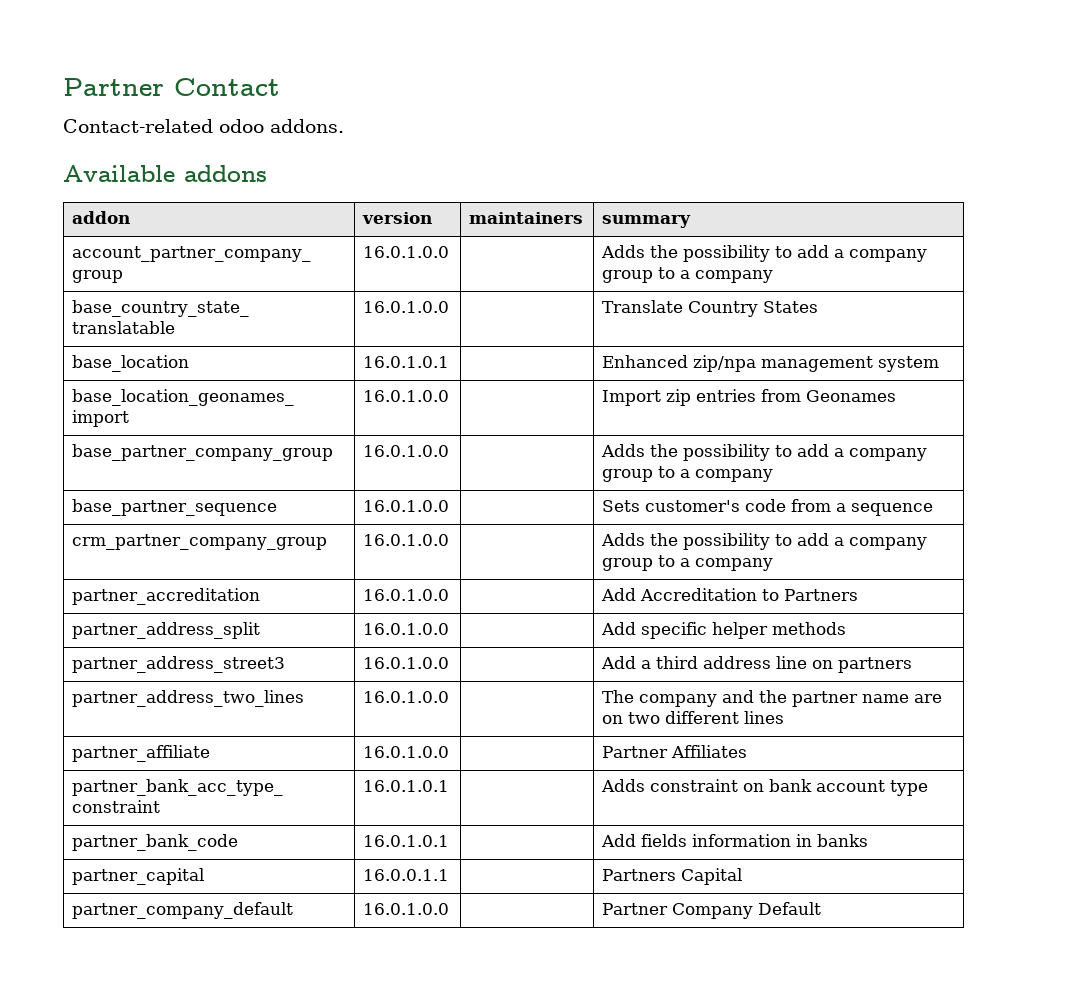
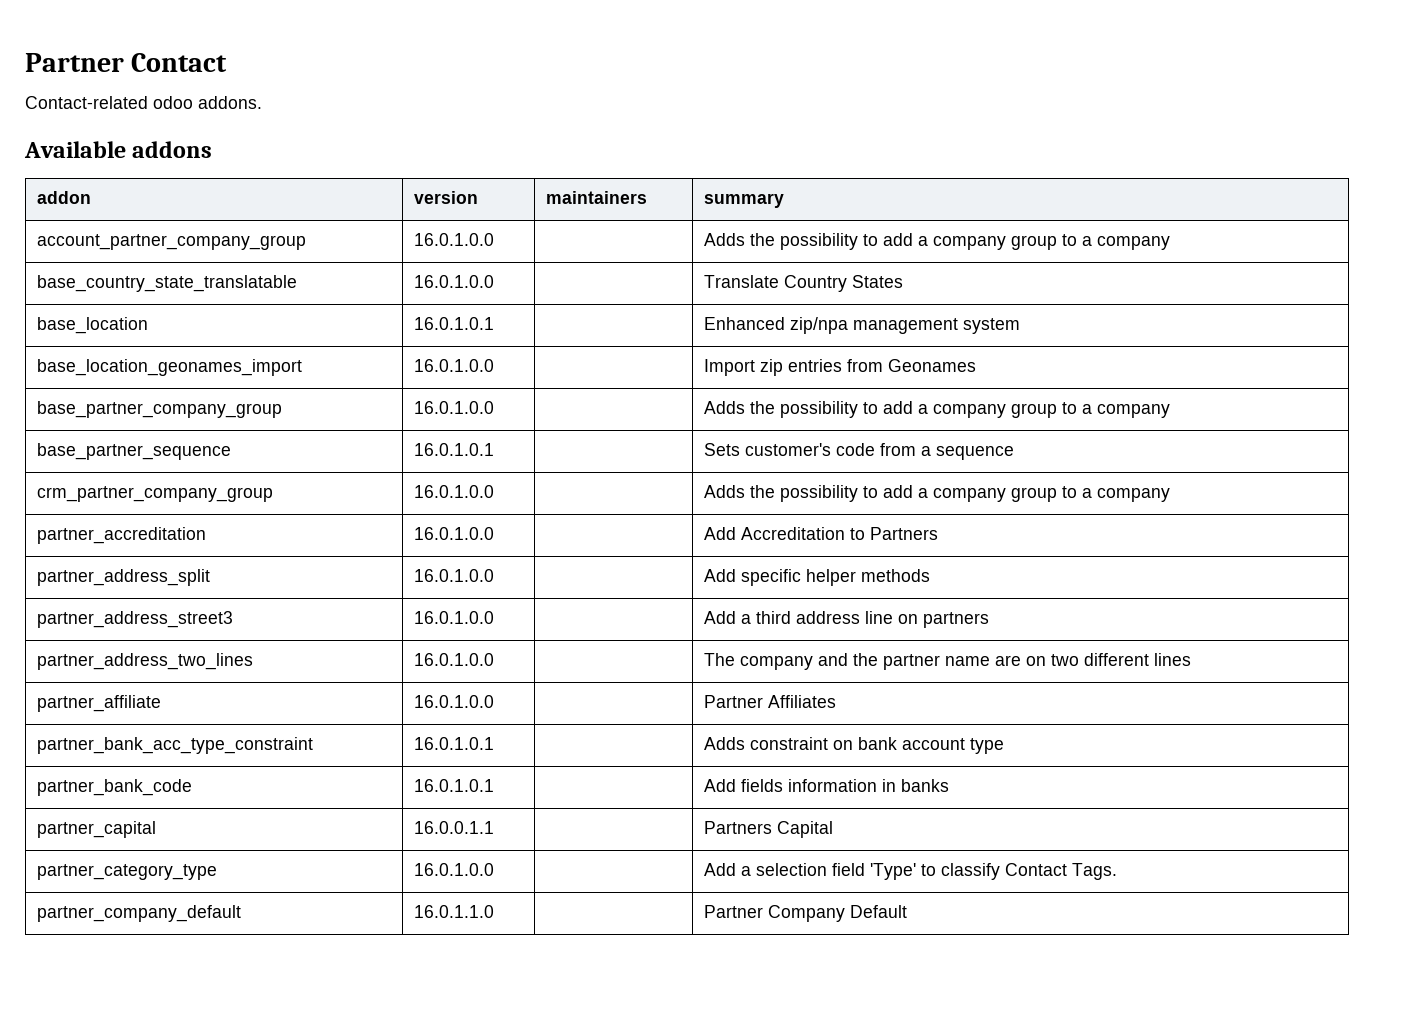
- base_partner_sequence | 16.0.1.0.0 | | Sets customer's code from a sequence
+ base_partner_sequence | 16.0.1.0.1 | | Sets customer's code from a sequence
+ partner_category_type | 16.0.1.0.0 | | Add a selection field 'Type' to classify Contact Tags.
- partner_company_default | 16.0.1.0.0 | | Partner Company Default
+ partner_company_default | 16.0.1.1.0 | | Partner Company Default

